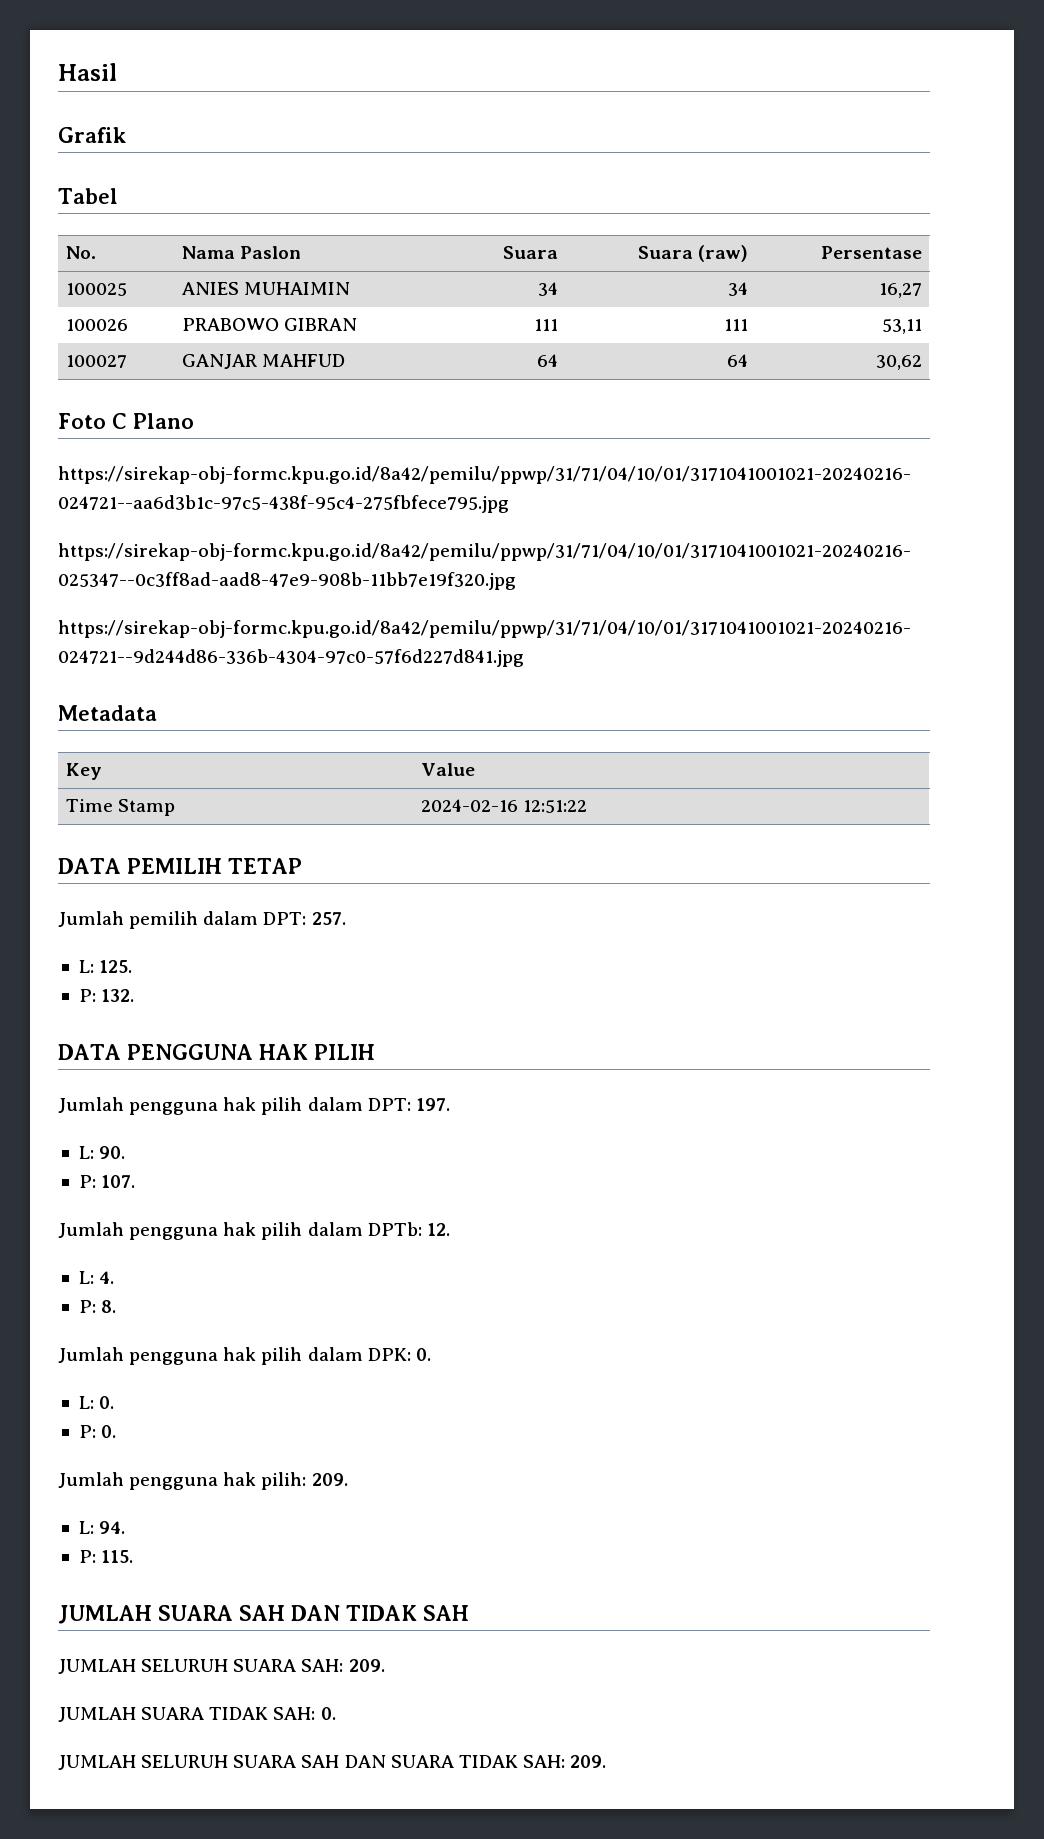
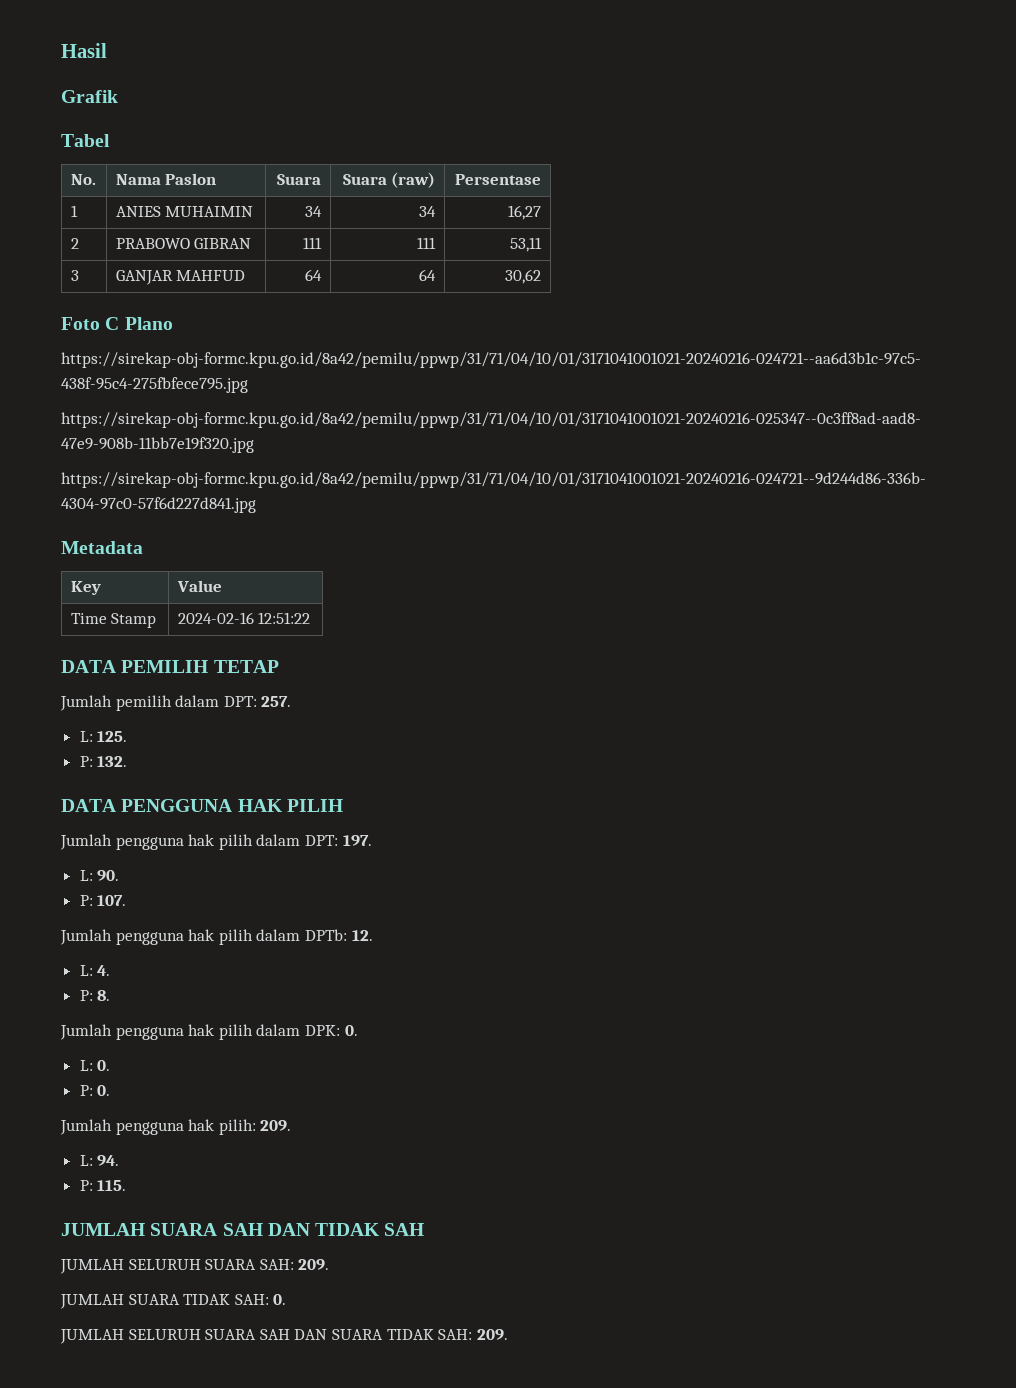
- 100025 | ANIES MUHAIMIN | 34 | 34 | 16,27
+ 1 | ANIES MUHAIMIN | 34 | 34 | 16,27
- 100026 | PRABOWO GIBRAN | 111 | 111 | 53,11
+ 2 | PRABOWO GIBRAN | 111 | 111 | 53,11
- 100027 | GANJAR MAHFUD | 64 | 64 | 30,62
+ 3 | GANJAR MAHFUD | 64 | 64 | 30,62

